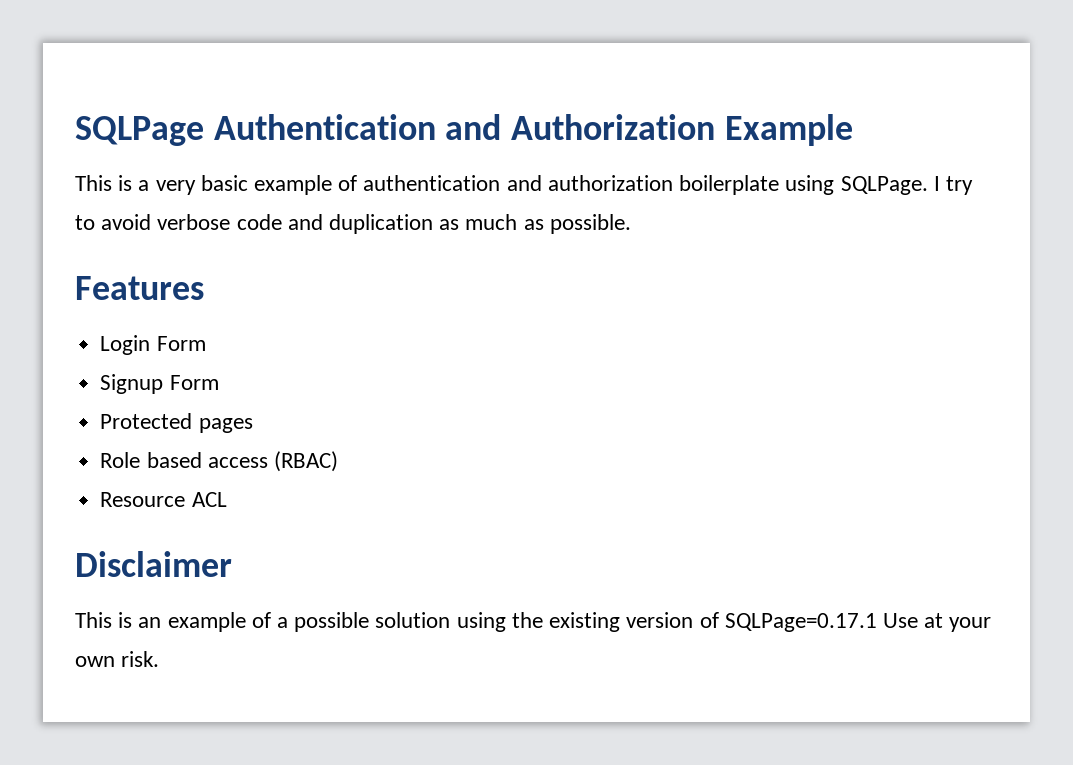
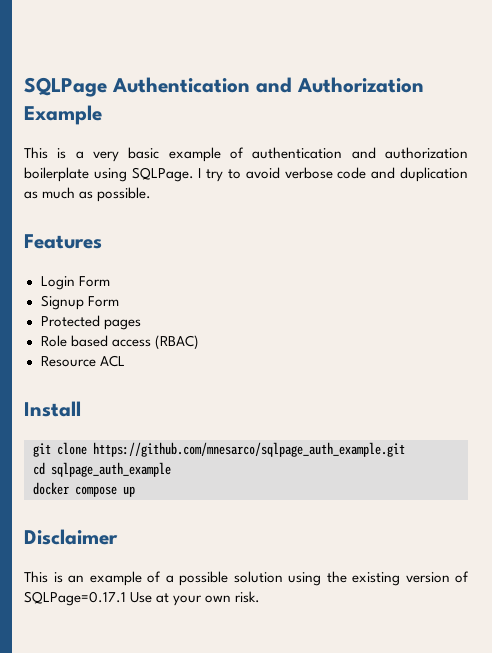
+ Install
+ git clone https://github.com/mnesarco/sqlpage_auth_example.git
+ cd sqlpage_auth_example
+ docker compose up

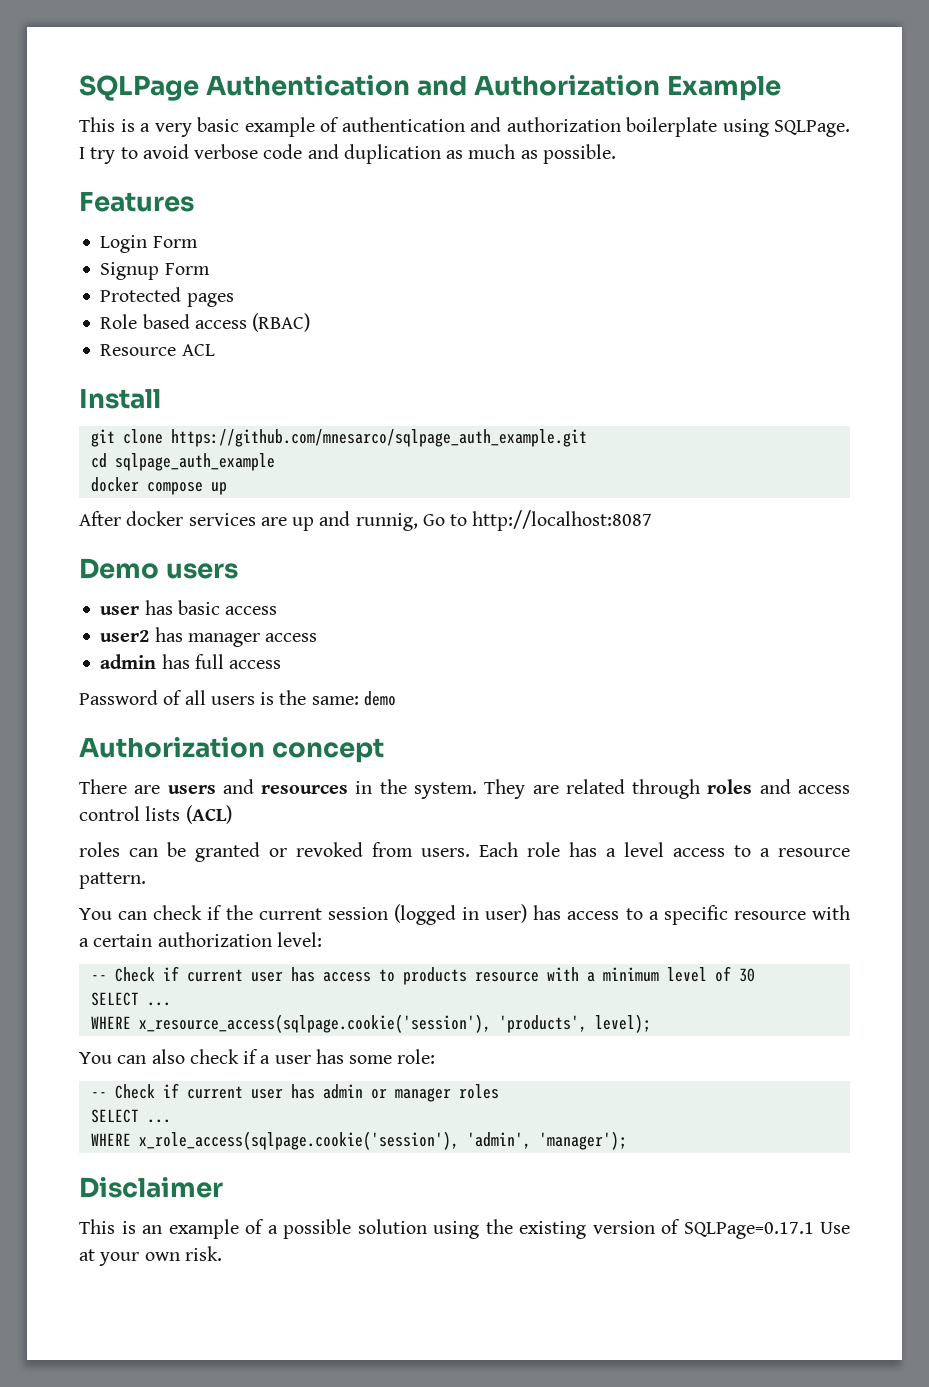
+ After docker services are up and runnig, Go to http://localhost:8087
+ Demo users
+ user has basic access
+ user2 has manager access
+ admin has full access
+ Password of all users is the same: demo
+ Authorization concept
+ There are users and resources in the system. They are related through roles and access control lists (ACL)
+ roles can be granted or revoked from users. Each role has a level access to a resource pattern.
+ You can check if the current session (logged in user) has access to a specific resource with a certain authorization level:
+ -- Check if current user has access to products resource with a minimum level of 30
+ SELECT ...
+ WHERE x_resource_access(sqlpage.cookie('session'), 'products', level);
+ You can also check if a user has some role:
+ -- Check if current user has admin or manager roles
+ SELECT ...
+ WHERE x_role_access(sqlpage.cookie('session'), 'admin', 'manager');

